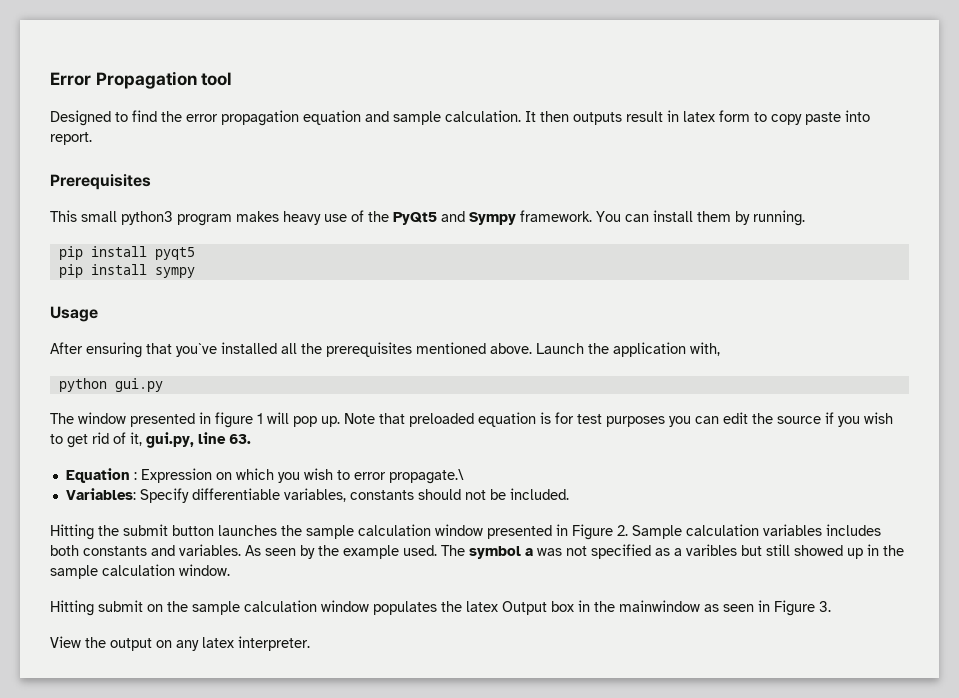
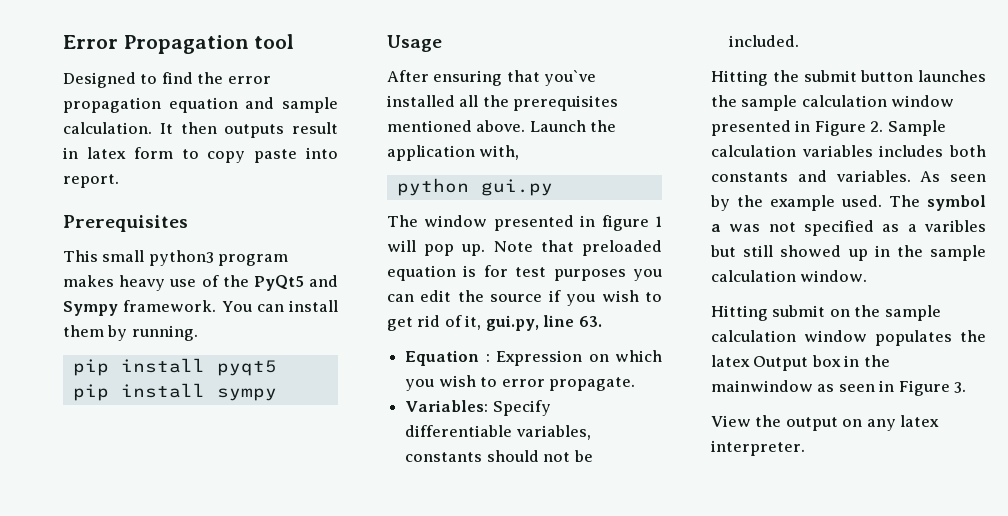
- Equation : Expression on which you wish to error propagate.\
+ Equation : Expression on which you wish to error propagate.

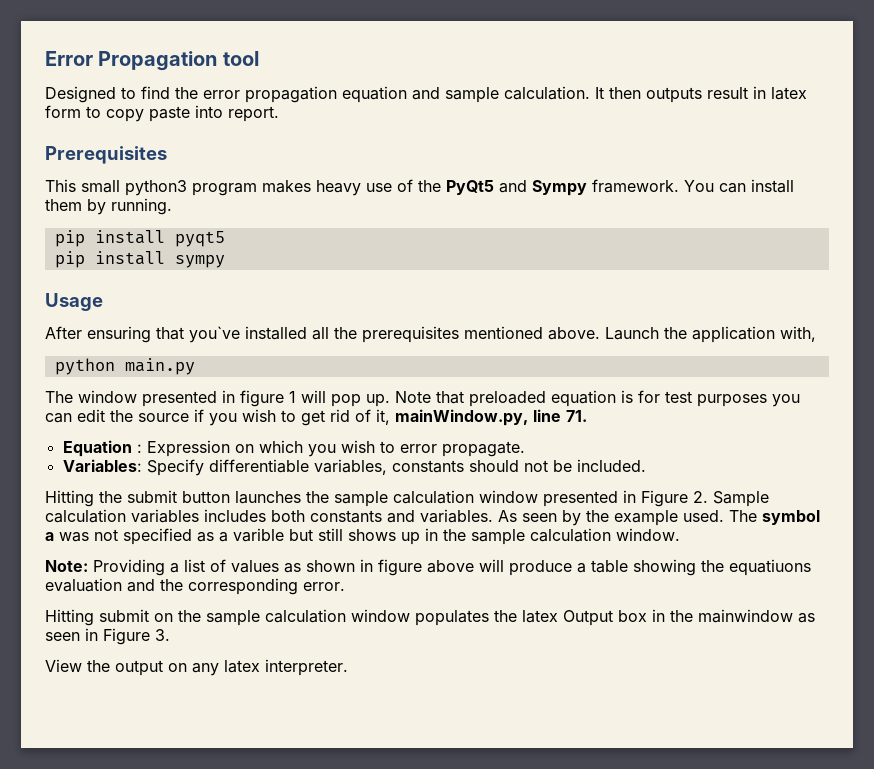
- python gui.py
+ python main.py
- Note that preloaded equation is for test purposes you can edit the source if you wish to get rid of it, gui.py, line 63.
+ Note that preloaded equation is for test purposes you can edit the source if you wish to get rid of it, mainWindow.py, line 71.
- The symbol a was not specified as a varibles but still showed up in the sample calculation window.
+ The symbol a was not specified as a varible but still shows up in the sample calculation window.
+ Note: Providing a list of values as shown in figure above will produce a table showing the equatiuons evaluation and the corresponding error.

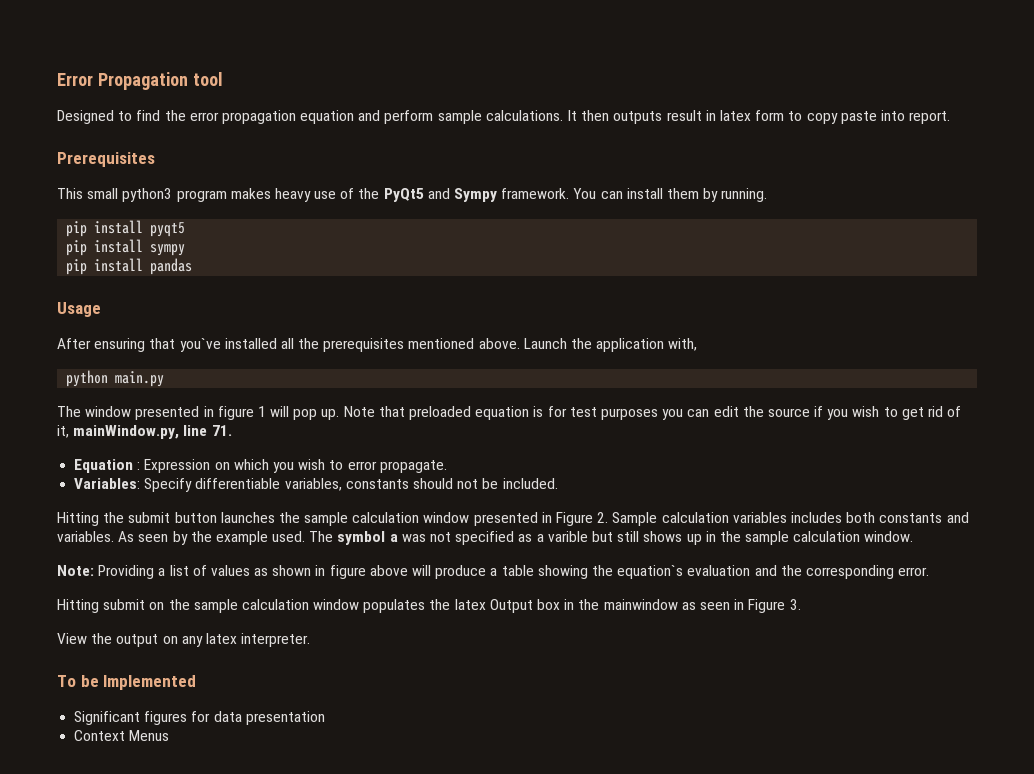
- Designed to find the error propagation equation and sample calculation.
+ Designed to find the error propagation equation and perform sample calculations.
+ pip install pandas
- Note: Providing a list of values as shown in figure above will produce a table showing the equatiuons evaluation and the corresponding error.
+ Note: Providing a list of values as shown in figure above will produce a table showing the equation`s evaluation and the corresponding error.
+ To be Implemented
+ Significant figures for data presentation
+ Context Menus

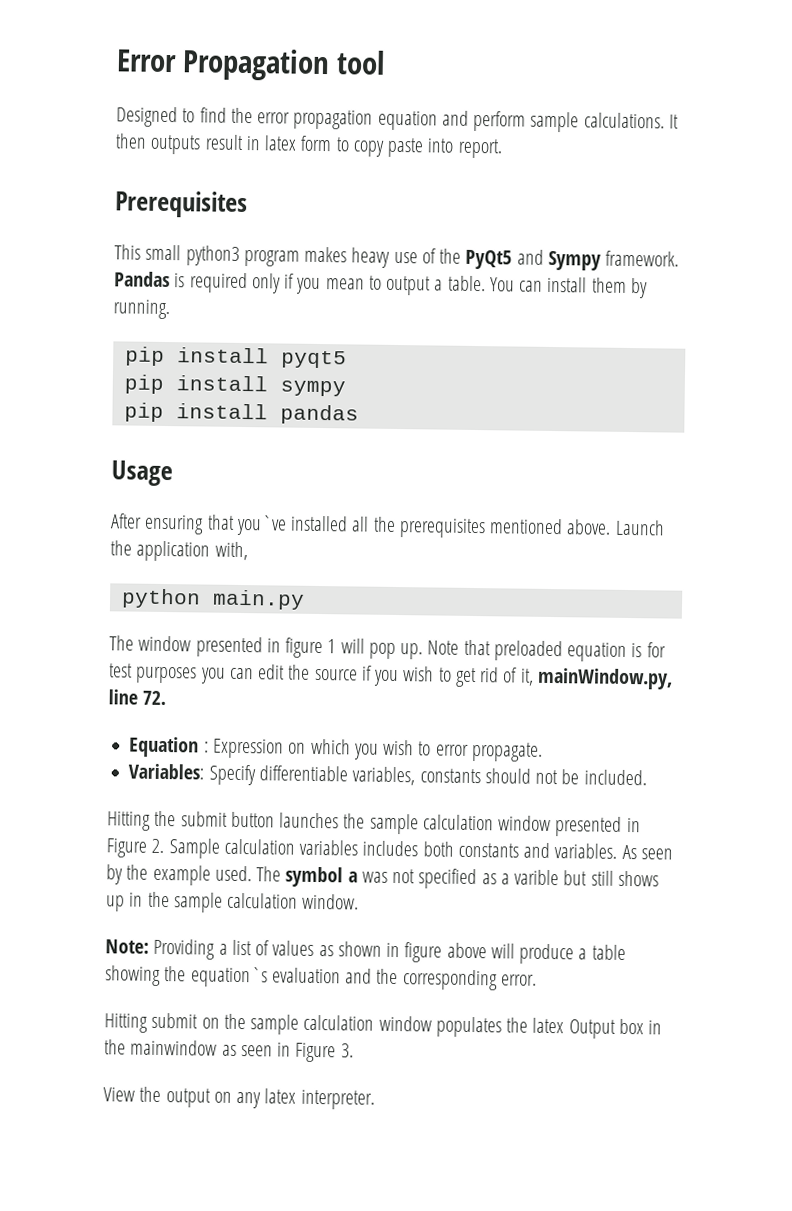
+ Pandas is required only if you mean to output a table.
- Note that preloaded equation is for test purposes you can edit the source if you wish to get rid of it, mainWindow.py, line 71.
+ Note that preloaded equation is for test purposes you can edit the source if you wish to get rid of it, mainWindow.py, line 72.
- To be Implemented
- Significant figures for data presentation
- Context Menus

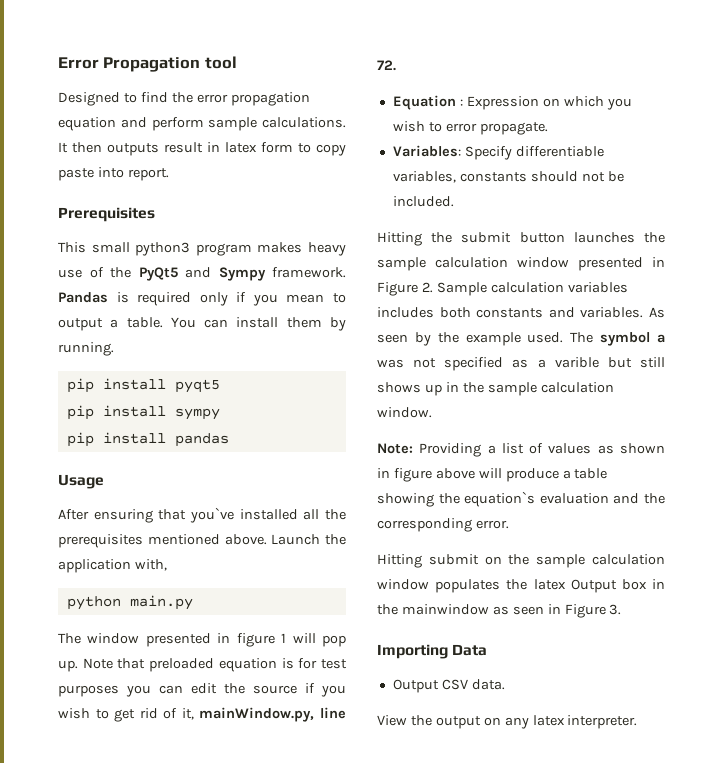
+ Importing Data
+ Output CSV data.

